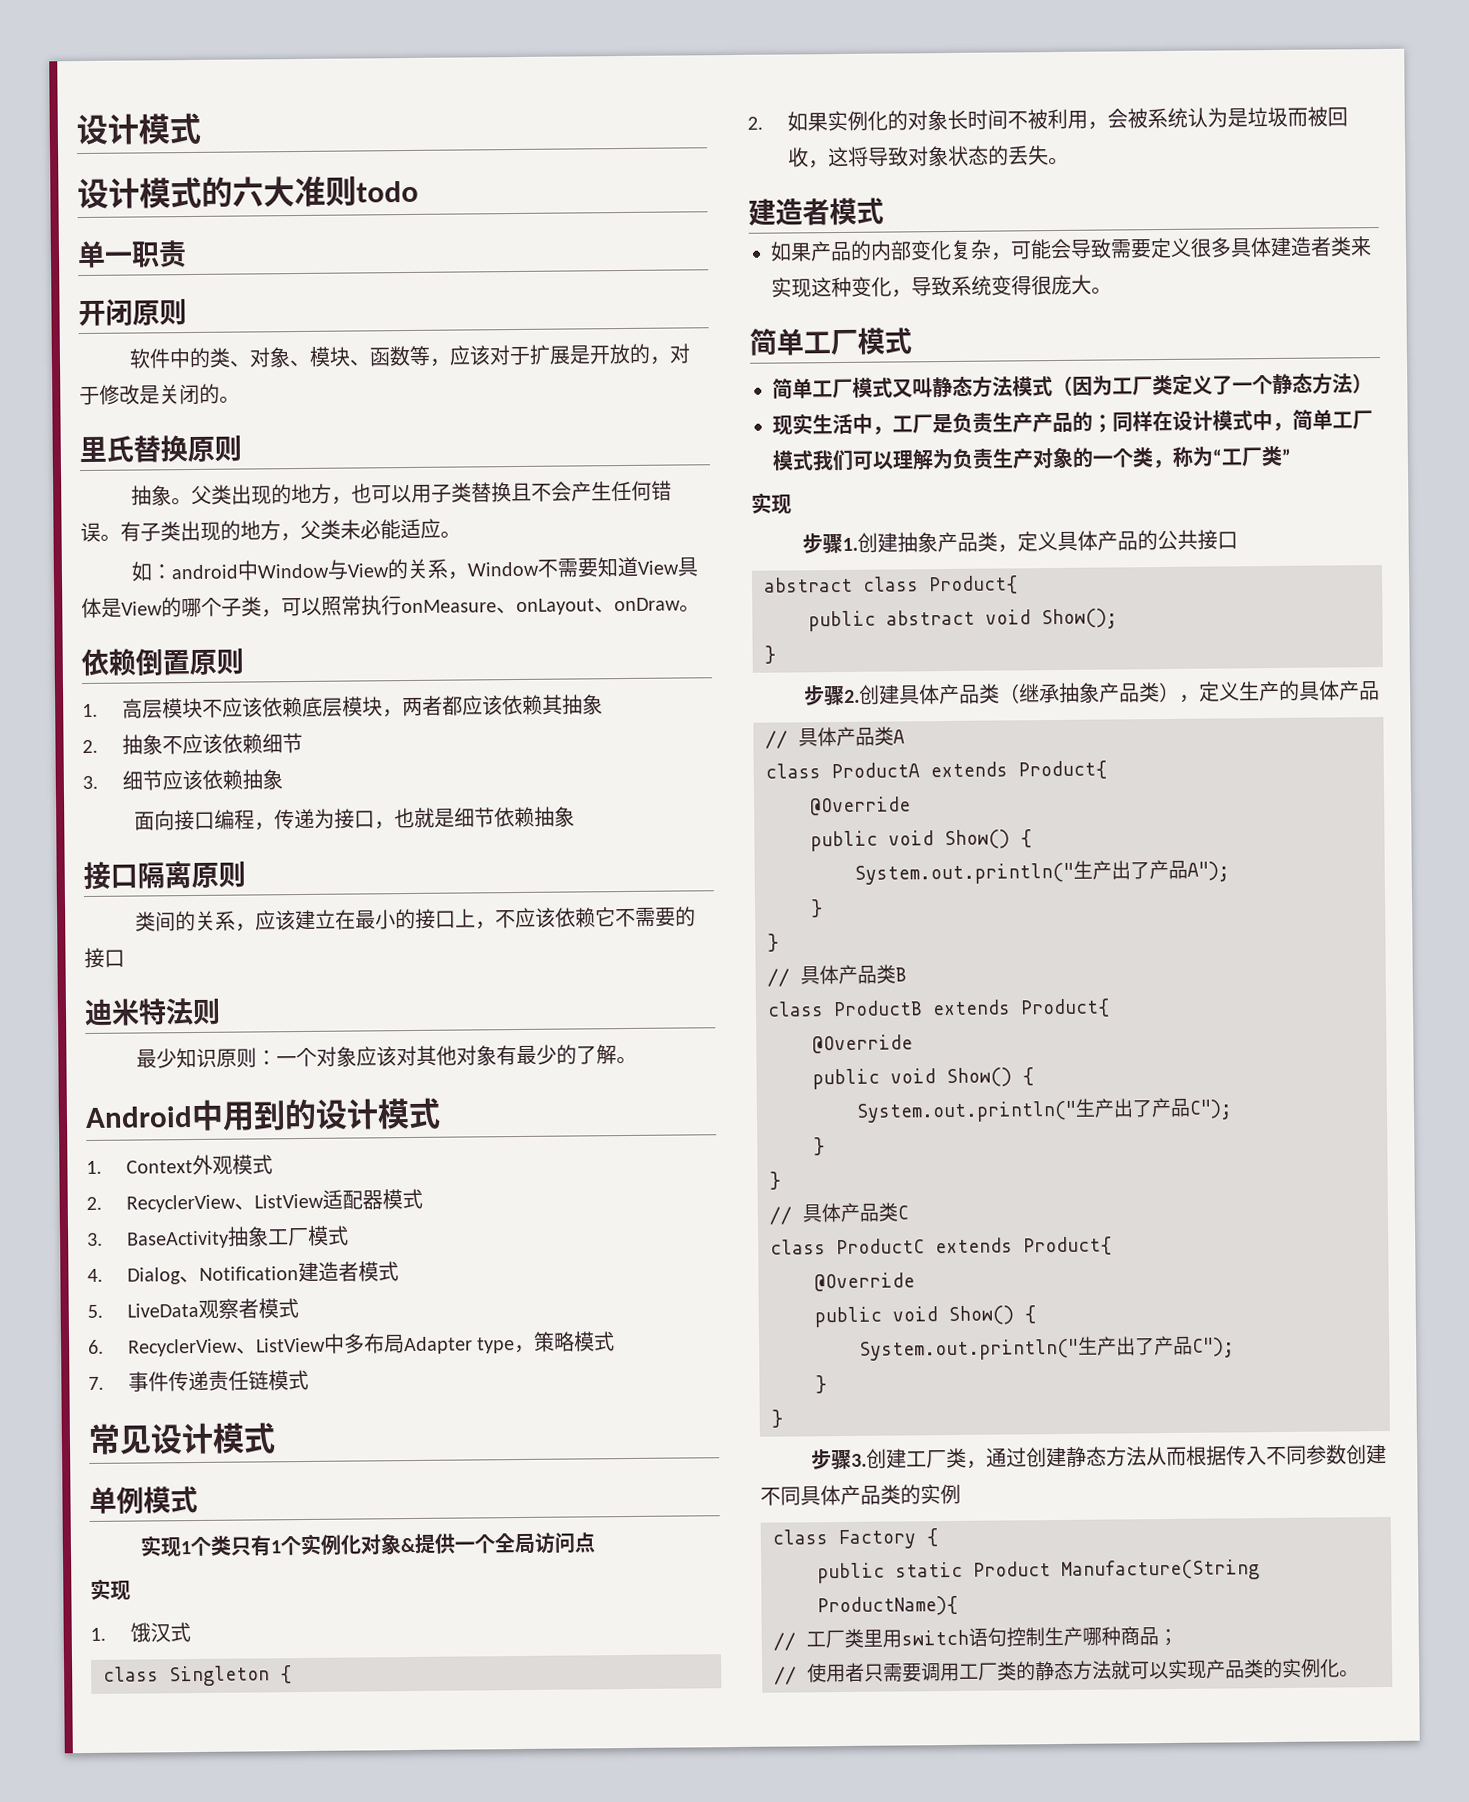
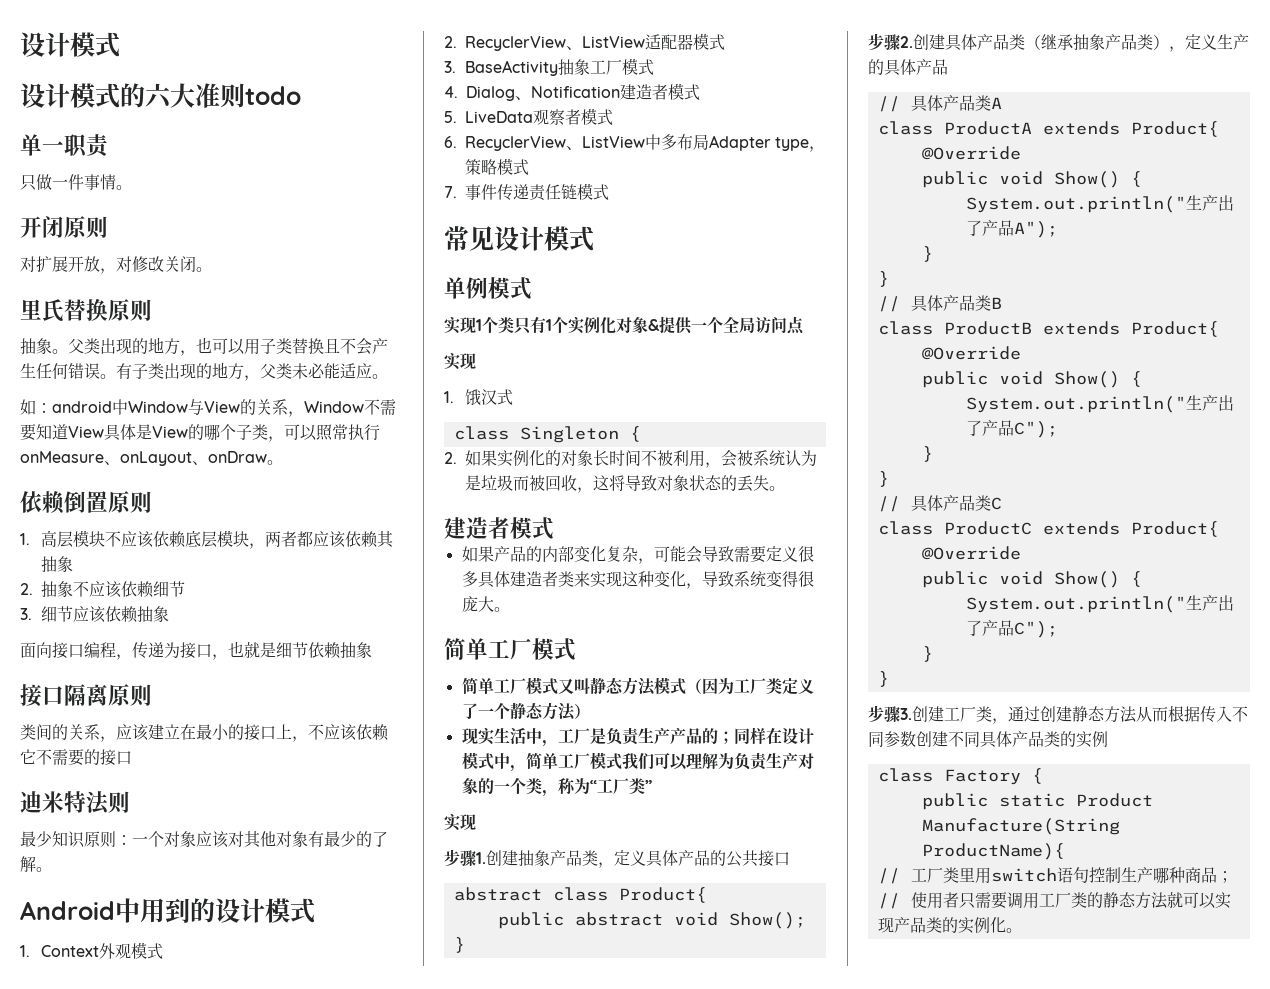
+ 只做一件事情。
- 软件中的类、对象、模块、函数等，应该对于扩展是开放的，对于修改是关闭的。
+ 对扩展开放，对修改关闭。

